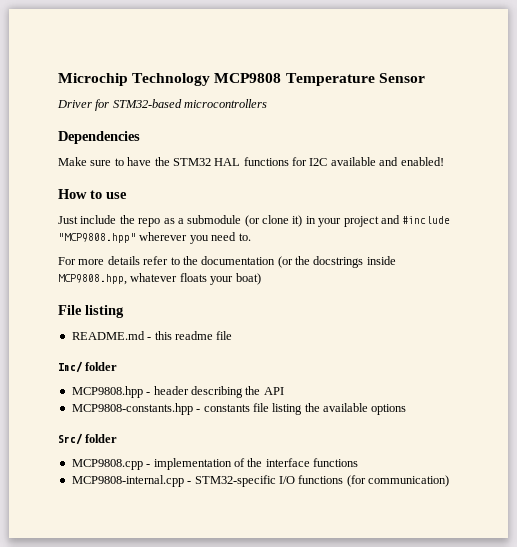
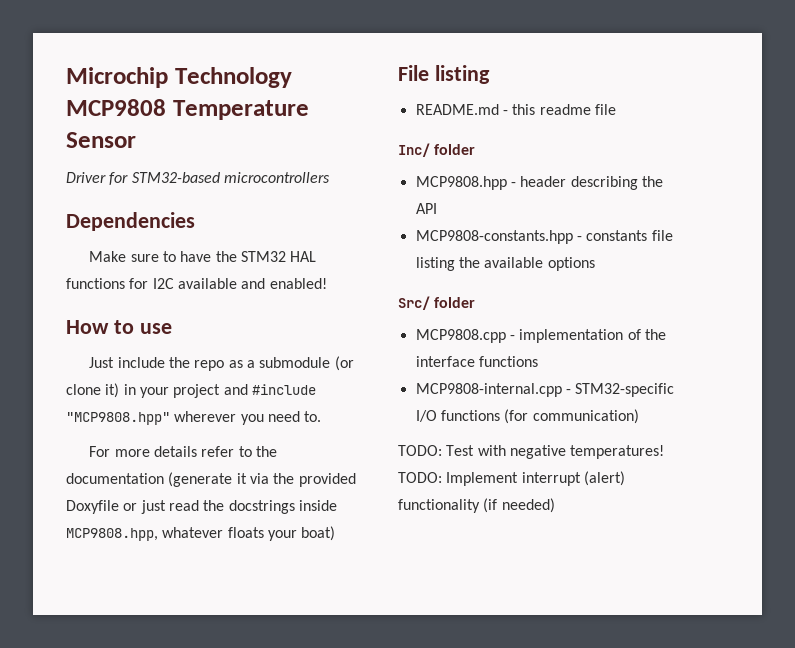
- For more details refer to the documentation (or the docstrings inside MCP9808.hpp, whatever floats your boat)
+ For more details refer to the documentation (generate it via the provided Doxyfile or just read the docstrings inside MCP9808.hpp, whatever floats your boat)
+ TODO: Test with negative temperatures! TODO: Implement interrupt (alert) functionality (if needed)

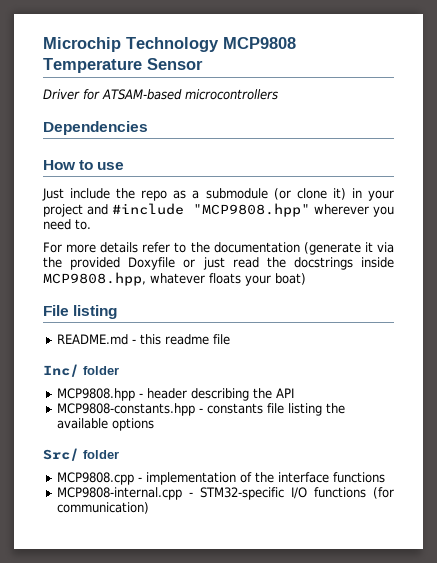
- Driver for STM32-based microcontrollers
+ Driver for ATSAM-based microcontrollers
- Make sure to have the STM32 HAL functions for I2C available and enabled!
- TODO: Test with negative temperatures! TODO: Implement interrupt (alert) functionality (if needed)

